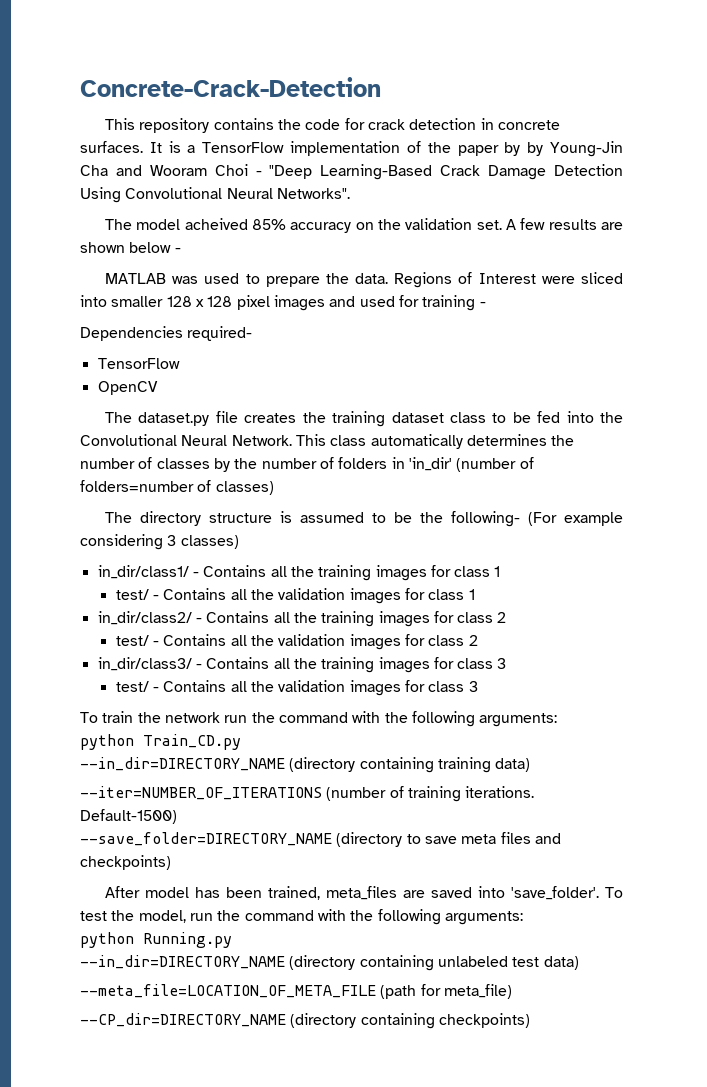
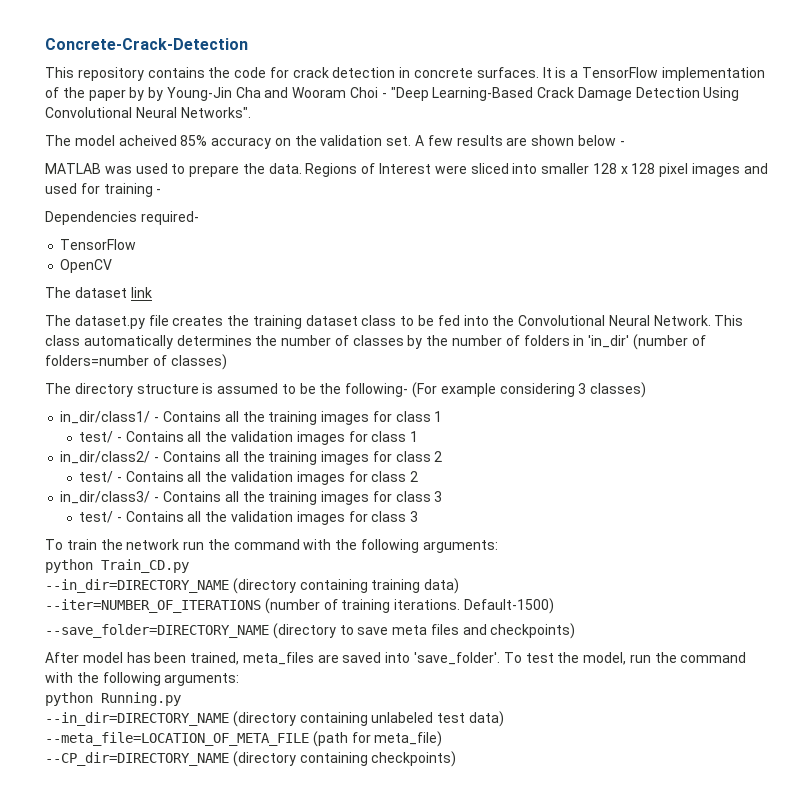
+ The dataset link

